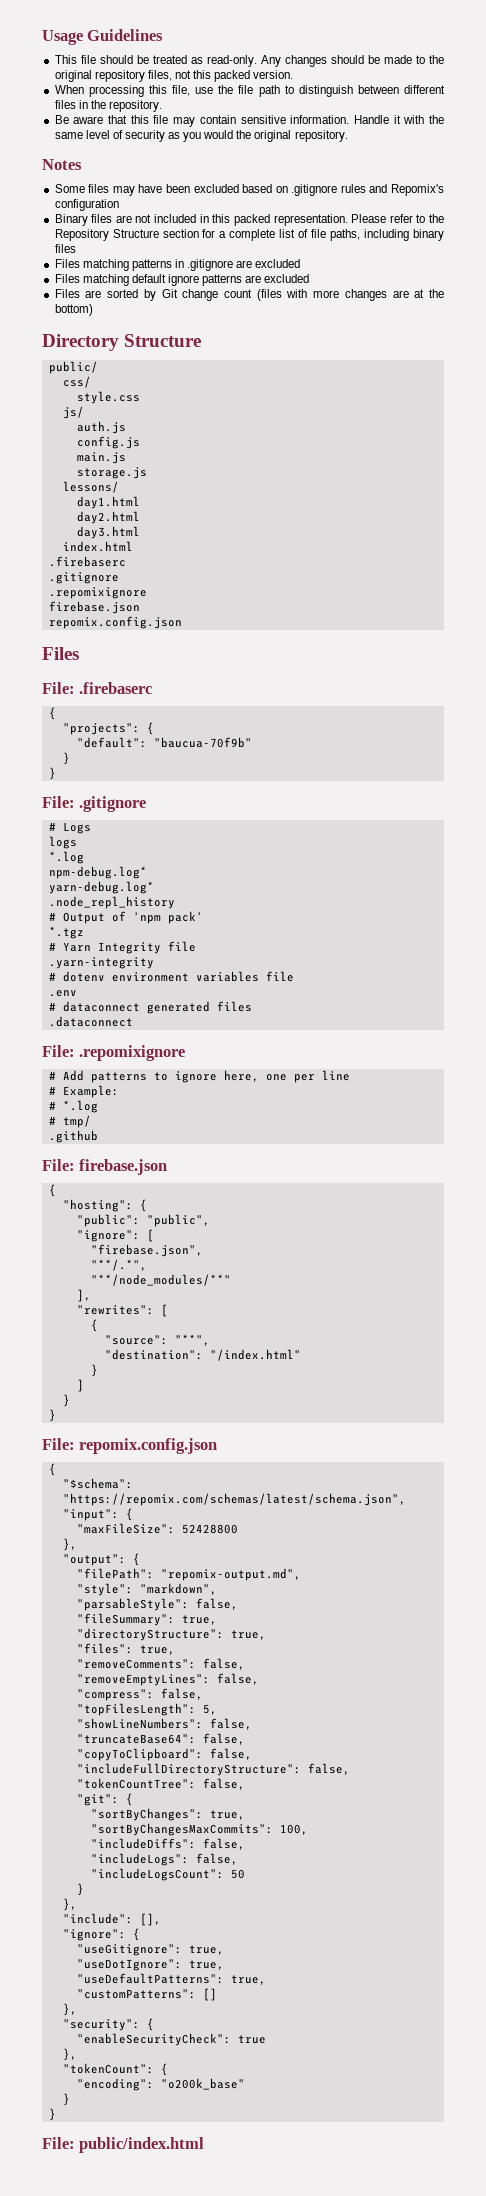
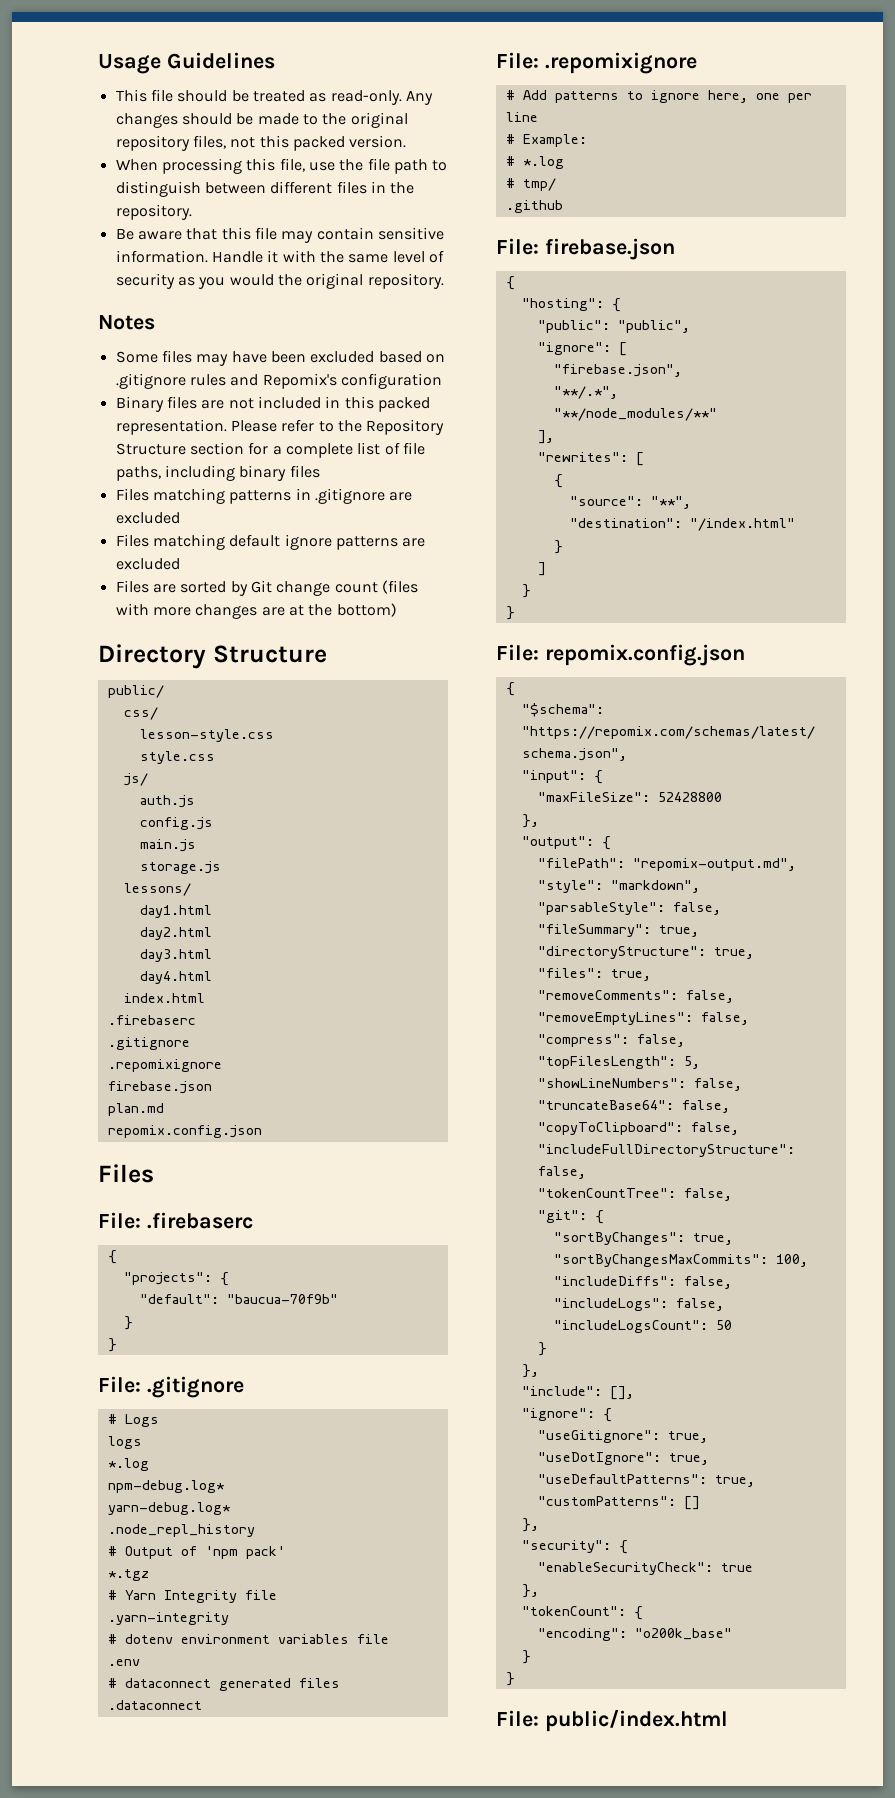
+ lesson-style.css
+ day4.html
+ plan.md

